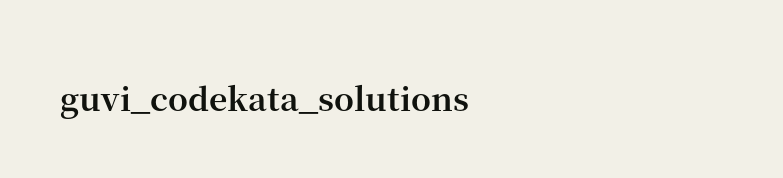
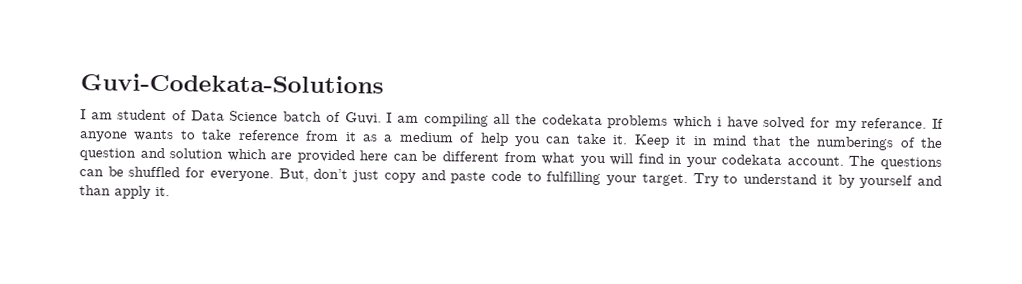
- guvi_codekata_solutions
+ Guvi-Codekata-Solutions
+ I am student of Data Science batch of Guvi. I am compiling all the codekata problems which i have solved for my referance. If anyone wants to take reference from it as a medium of help you can take it. Keep it in mind that the numberings of the question and solution which are provided here can be different from what you will find in your codekata account. The questions can be shuffled for everyone. But, don’t just copy and paste code to fulfilling your target. Try to understand it by yourself and than apply it.

